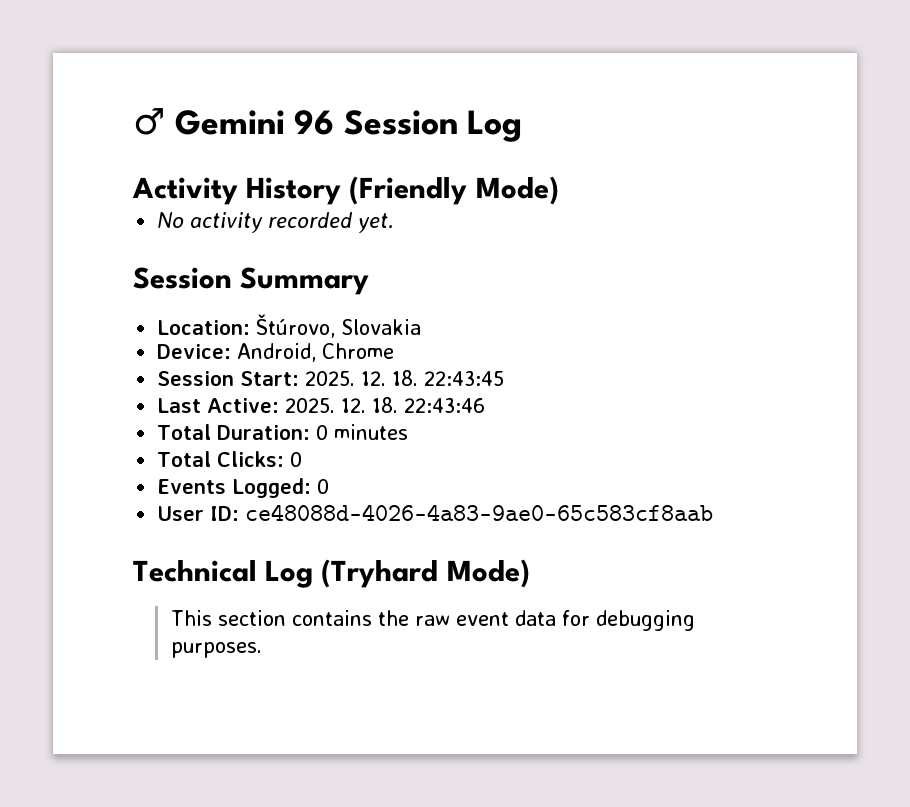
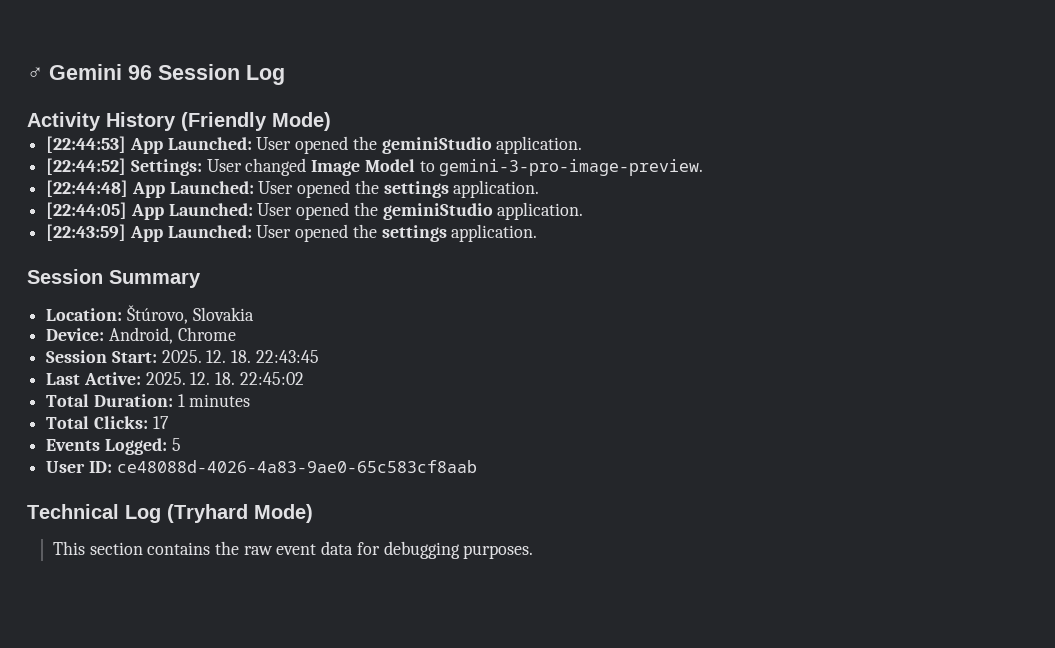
- No activity recorded yet.
+ [22:44:53] App Launched: User opened the geminiStudio application.
+ [22:44:52] Settings: User changed Image Model to gemini-3-pro-image-preview.
+ [22:44:48] App Launched: User opened the settings application.
+ [22:44:05] App Launched: User opened the geminiStudio application.
+ [22:43:59] App Launched: User opened the settings application.
- 12. 18. 22:43:46
+ 12. 18. 22:45:02
- Total Duration: 0 minutes
+ Total Duration: 1 minutes
- Total Clicks: 0
+ Total Clicks: 17
- Events Logged: 0
+ Events Logged: 5

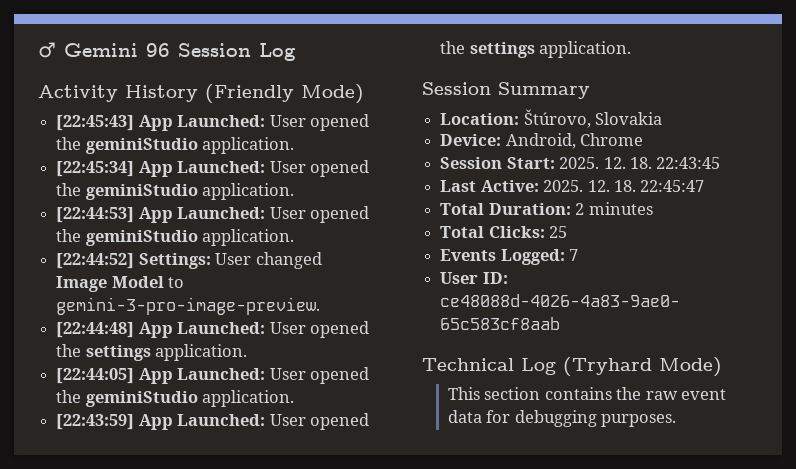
+ [22:45:43] App Launched: User opened the geminiStudio application.
+ [22:45:34] App Launched: User opened the geminiStudio application.
- 12. 18. 22:45:02
+ 12. 18. 22:45:47
- Total Duration: 1 minutes
+ Total Duration: 2 minutes
- Total Clicks: 17
+ Total Clicks: 25
- Events Logged: 5
+ Events Logged: 7

